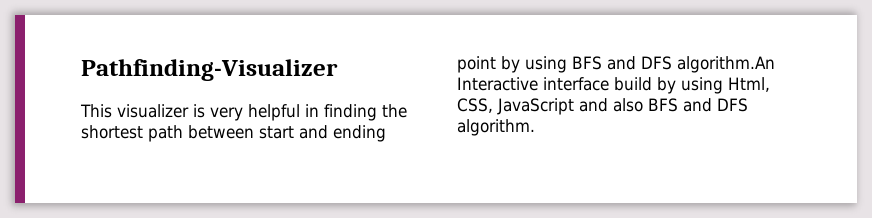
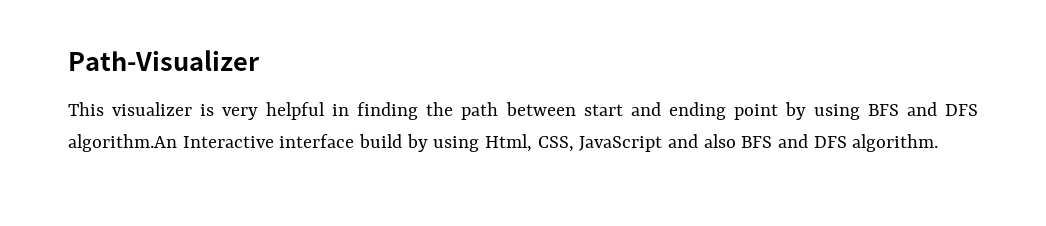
- Pathfinding-Visualizer
+ Path-Visualizer
- This visualizer is very helpful in finding the shortest path between start and ending point by using BFS and DFS algorithm.An Interactive interface build by using Html, CSS, JavaScript and also BFS and DFS algorithm.
+ This visualizer is very helpful in finding the path between start and ending point by using BFS and DFS algorithm.An Interactive interface build by using Html, CSS, JavaScript and also BFS and DFS algorithm.

